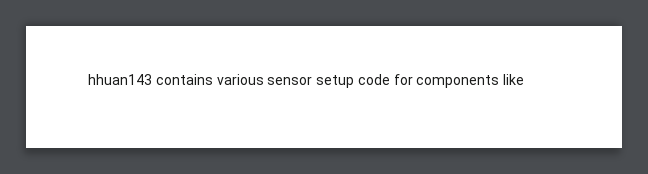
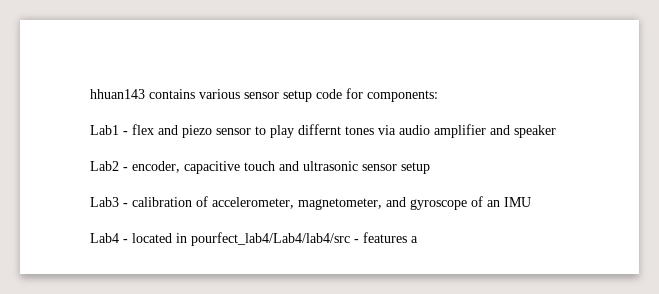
- hhuan143 contains various sensor setup code for components like
+ hhuan143 contains various sensor setup code for components:
+ Lab1 - flex and piezo sensor to play differnt tones via audio amplifier and speaker
+ Lab2 - encoder, capacitive touch and ultrasonic sensor setup
+ Lab3 - calibration of accelerometer, magnetometer, and gyroscope of an IMU
+ Lab4 - located in pourfect_lab4/Lab4/lab4/src - features a

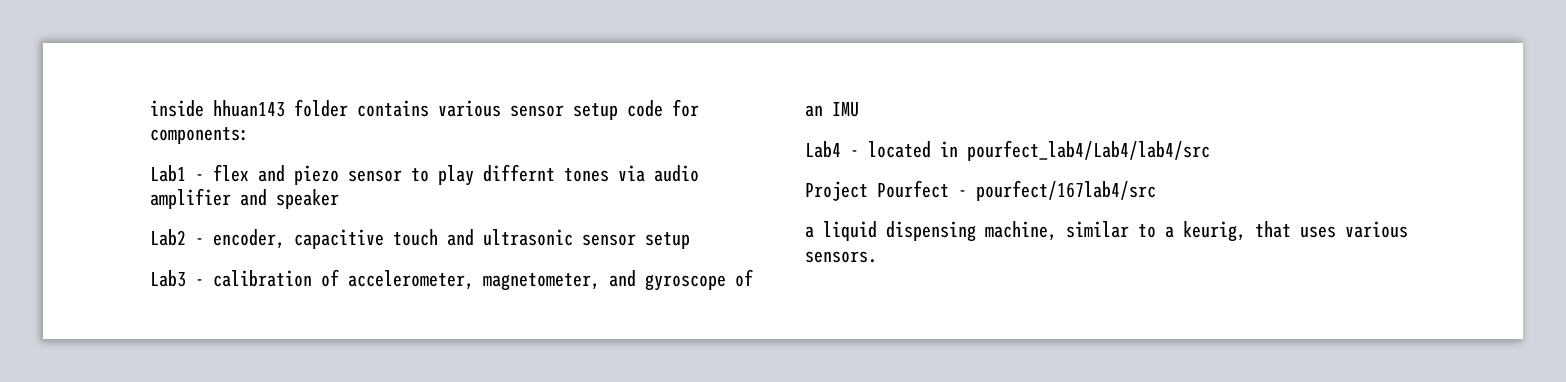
- hhuan143 contains various sensor setup code for components:
+ inside hhuan143 folder contains various sensor setup code for components:
- Lab4 - located in pourfect_lab4/Lab4/lab4/src - features a
+ Lab4 - located in pourfect_lab4/Lab4/lab4/src
+ Project Pourfect - pourfect/167lab4/src
+ a liquid dispensing machine, similar to a keurig, that uses various sensors.

